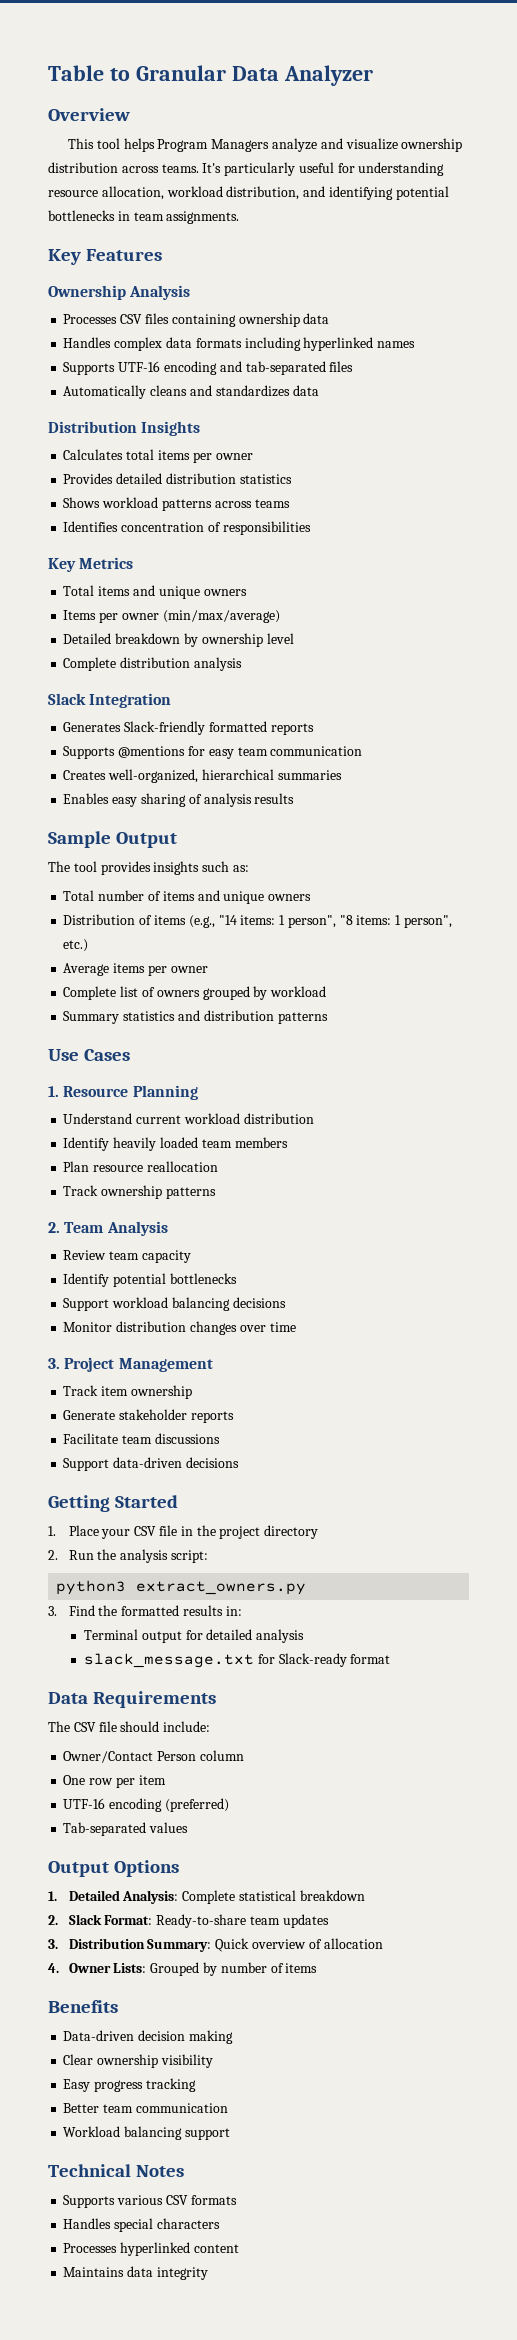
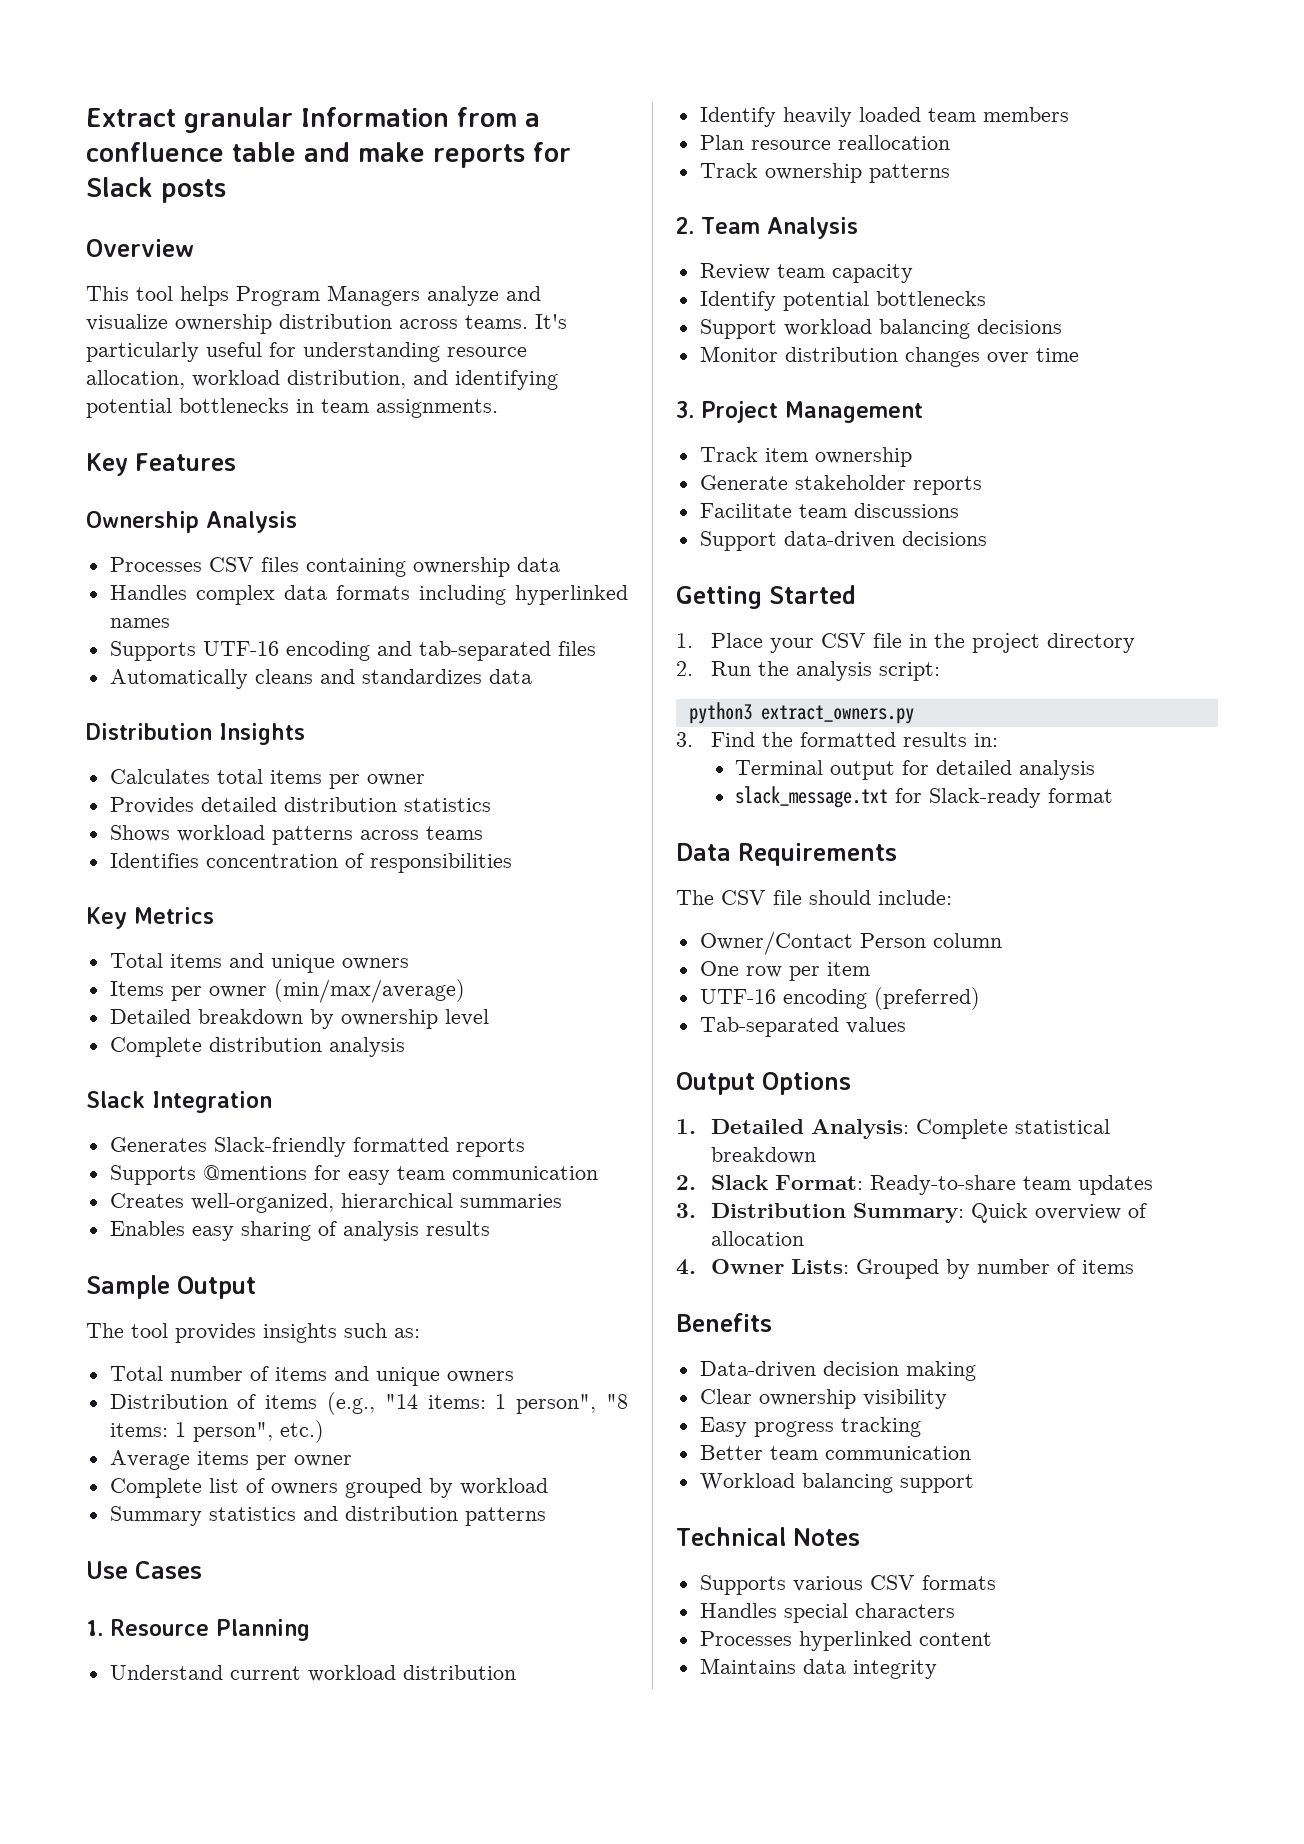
- Table to Granular Data Analyzer
+ Extract granular Information from a confluence table and make reports for Slack posts

